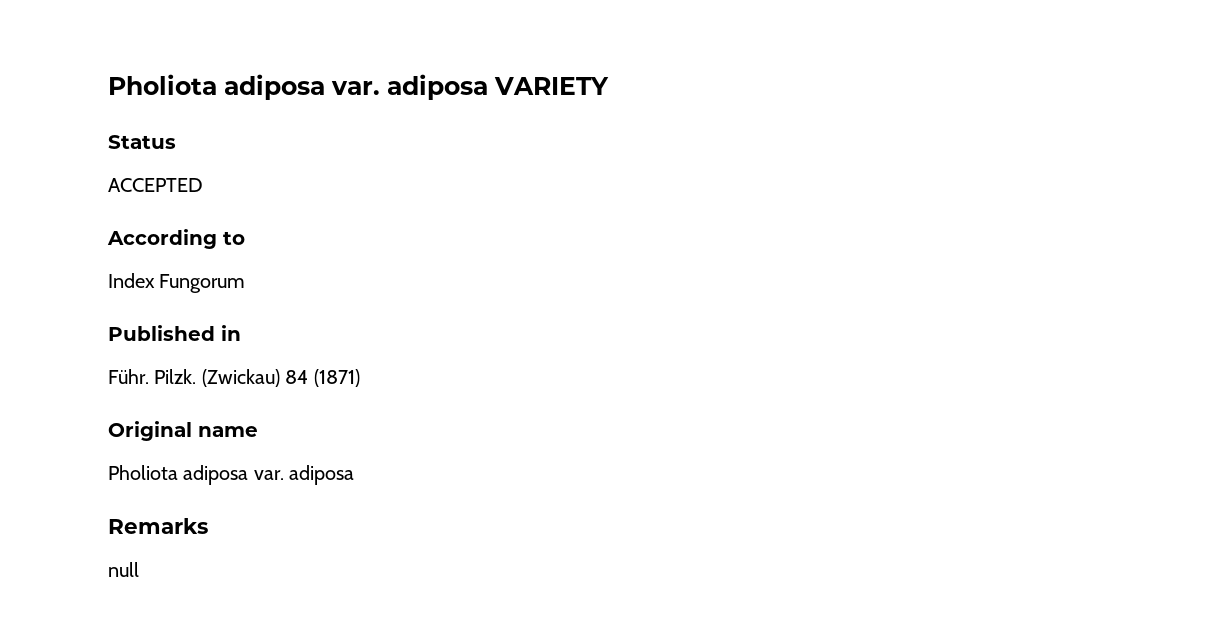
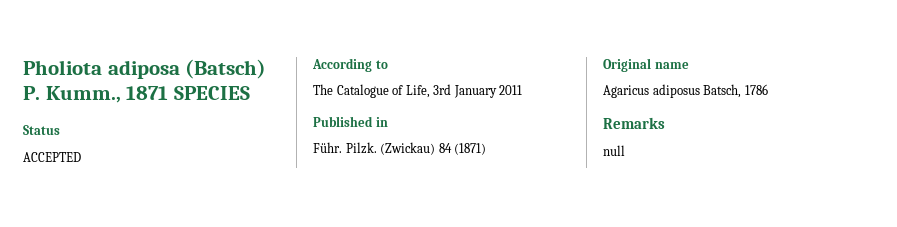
- Pholiota adiposa var. adiposa VARIETY
+ Pholiota adiposa (Batsch) P. Kumm., 1871 SPECIES
- Index Fungorum
+ The Catalogue of Life, 3rd January 2011
  Original name
- Pholiota adiposa var. adiposa
+ Agaricus adiposus Batsch, 1786

